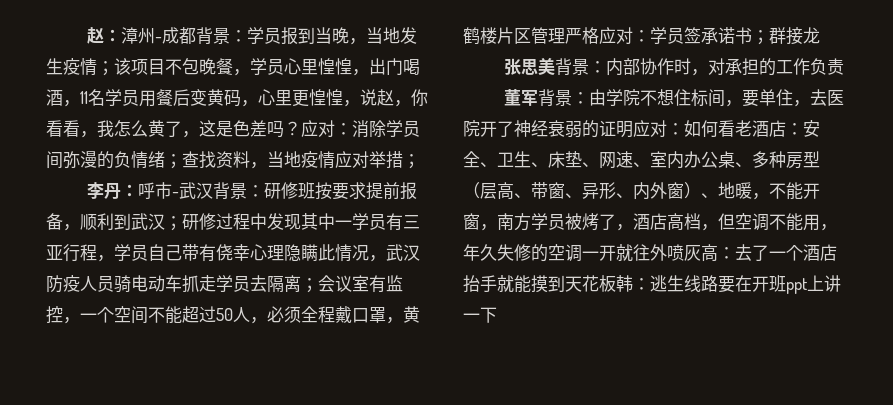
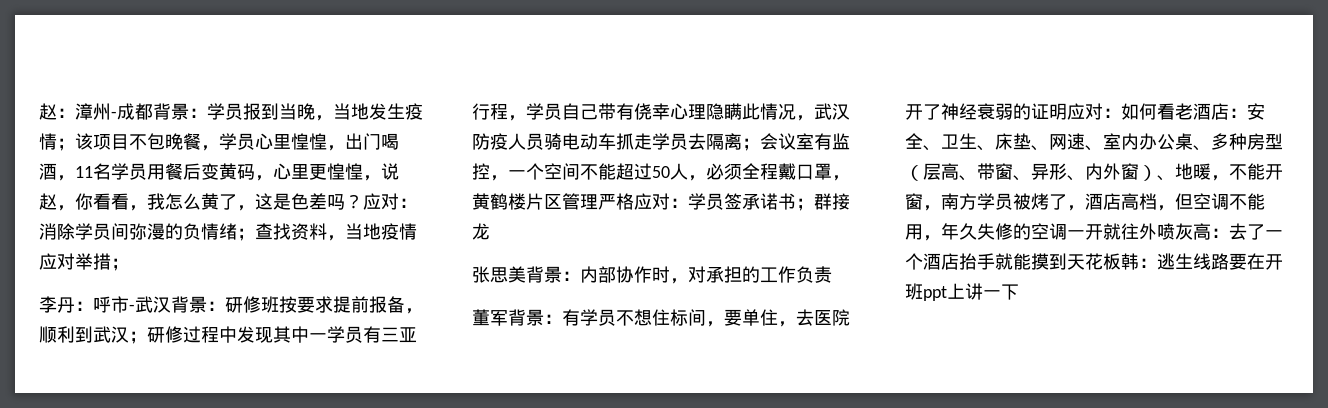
- 由学院不想住标间，要单住，去医院开了神经衰弱的证明应对：
+ 有学员不想住标间，要单住，去医院开了神经衰弱的证明应对：

